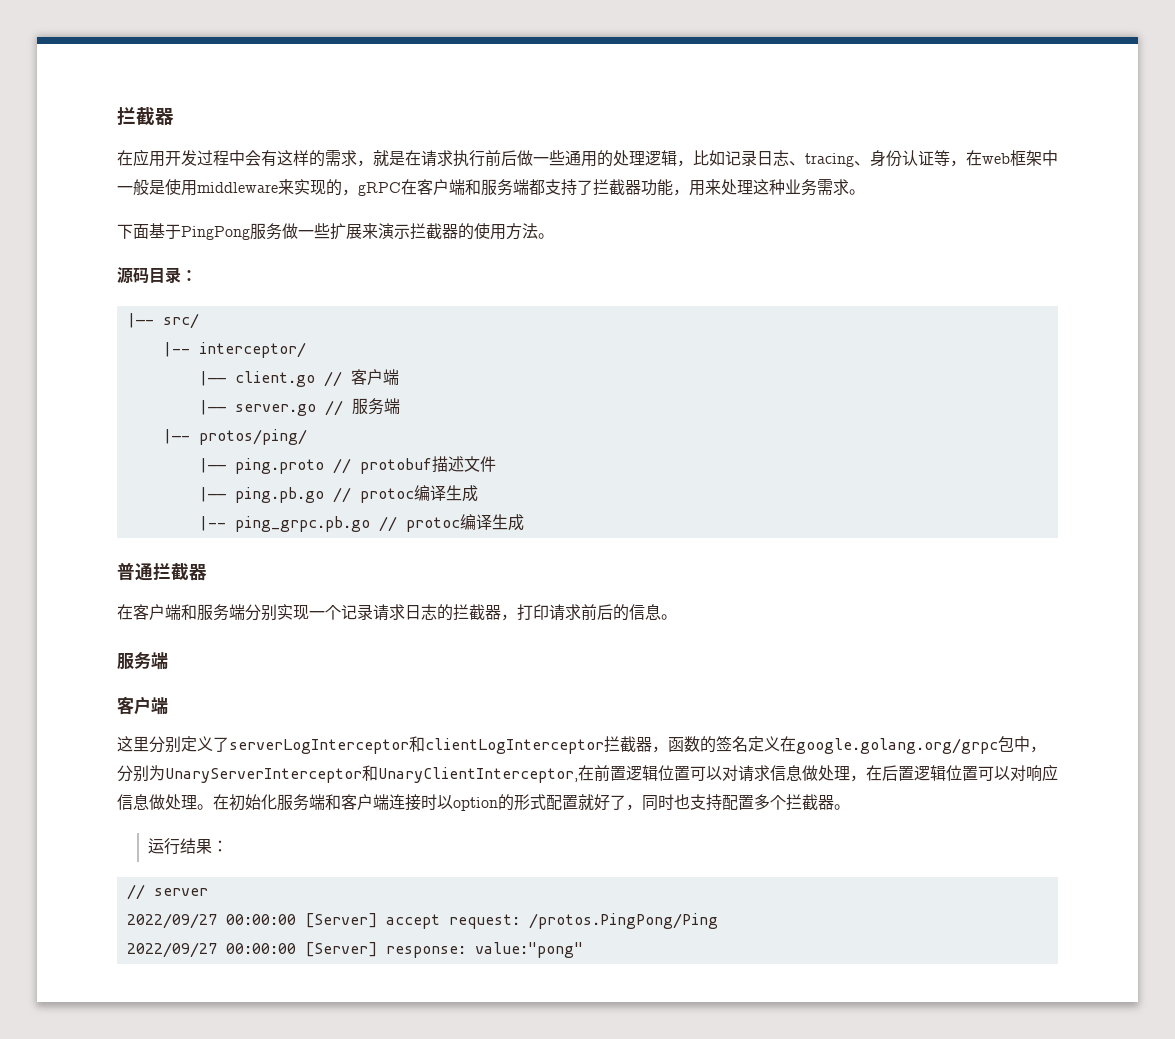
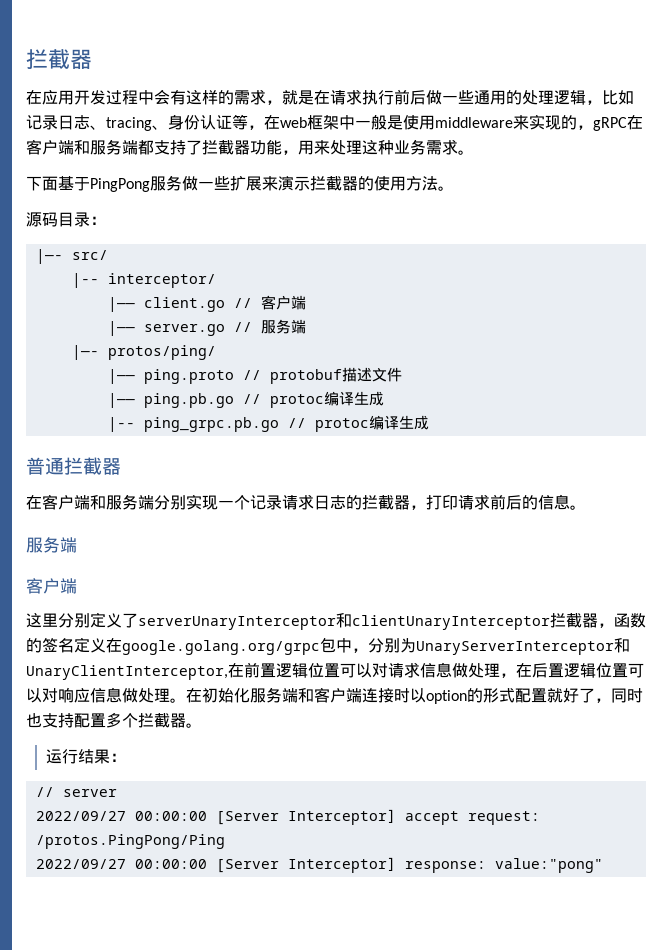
- 这里分别定义了serverLogInterceptor和clientLogInterceptor拦截器，函数的签名定义在google.golang.org/grpc包中，分别为UnaryServerInterceptor和UnaryClientInterceptor,在前置逻辑位置可以对请求信息做处理，在后置逻辑位置可以对响应信息做处理。
+ 这里分别定义了serverUnaryInterceptor和clientUnaryInterceptor拦截器，函数的签名定义在google.golang.org/grpc包中，分别为UnaryServerInterceptor和UnaryClientInterceptor,在前置逻辑位置可以对请求信息做处理，在后置逻辑位置可以对响应信息做处理。
- 2022/09/27 00:00:00 [Server] accept request: /protos.PingPong/Ping
+ 2022/09/27 00:00:00 [Server Interceptor] accept request: /protos.PingPong/Ping
- 2022/09/27 00:00:00 [Server] response: value:"pong"
+ 2022/09/27 00:00:00 [Server Interceptor] response: value:"pong"

